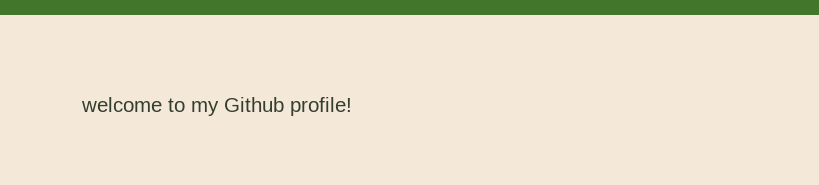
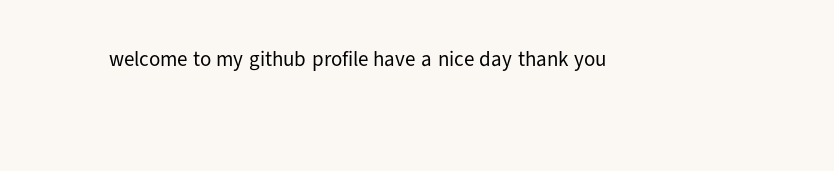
- welcome to my Github profile!
+ welcome to my github profile have a nice day thank you

